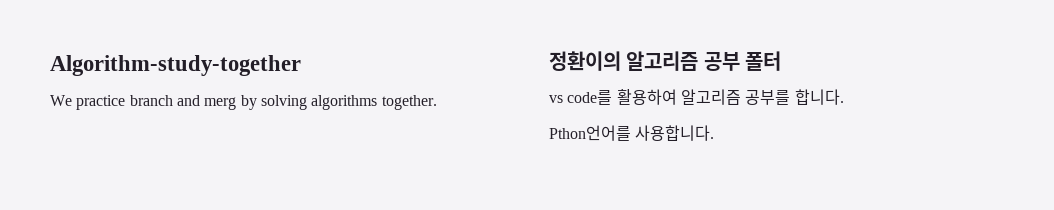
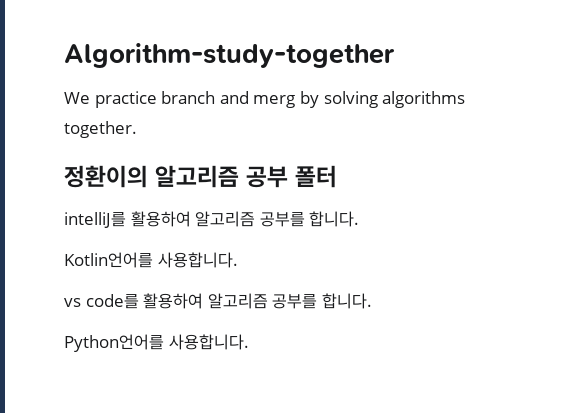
+ intelliJ를 활용하여 알고리즘 공부를 합니다.
+ Kotlin언어를 사용합니다.
- Pthon언어를 사용합니다.
+ Python언어를 사용합니다.

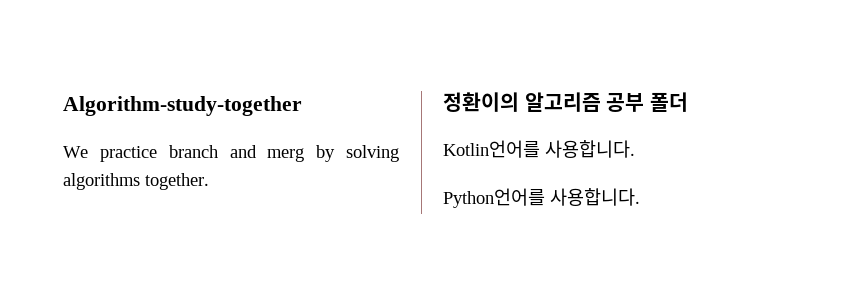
- 정환이의 알고리즘 공부 폴터
- intelliJ를 활용하여 알고리즘 공부를 합니다.
+ 정환이의 알고리즘 공부 폴더
  Kotlin언어를 사용합니다.
- vs code를 활용하여 알고리즘 공부를 합니다.

